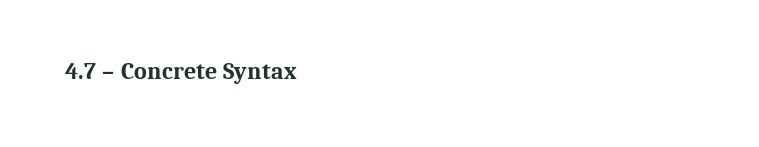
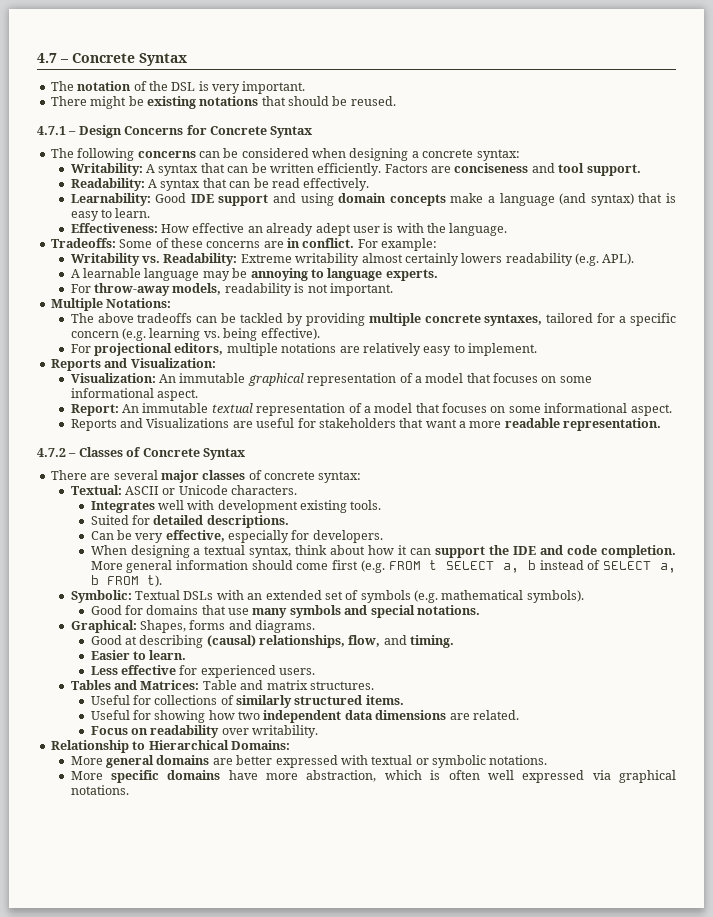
+ The notation of the DSL is very important.
+ There might be existing notations that should be reused.
+ 4.7.1 – Design Concerns for Concrete Syntax
+ The following concerns can be considered when designing a concrete syntax:
+ Writability: A syntax that can be written efficiently. Factors are conciseness and tool support.
+ Readability: A syntax that can be read effectively.
+ Learnability: Good IDE support and using domain concepts make a language (and syntax) that is easy to learn.
+ Effectiveness: How effective an already adept user is with the language.
+ Tradeoffs: Some of these concerns are in conflict. For example:
+ Writability vs. Readability: Extreme writability almost certainly lowers readability (e.g. APL).
+ A learnable language may be annoying to language experts.
+ For throw-away models, readability is not important.
+ Multiple Notations:
+ The above tradeoffs can be tackled by providing multiple concrete syntaxes, tailored for a specific concern (e.g. learning vs. being effective).
+ For projectional editors, multiple notations are relatively easy to implement.
+ Reports and Visualization:
+ Visualization: An immutable graphical representation of a model that focuses on some informational aspect.
+ Report: An immutable textual representation of a model that focuses on some informational aspect.
+ Reports and Visualizations are useful for stakeholders that want a more readable representation.
+ 4.7.2 – Classes of Concrete Syntax
+ There are several major classes of concrete syntax:
+ Textual: ASCII or Unicode characters.
+ Integrates well with development existing tools.
+ Suited for detailed descriptions.
+ Can be very effective, especially for developers.
+ When designing a textual syntax, think about how it can support the IDE and code completion. More general information should come first (e.g. FROM t SELECT a, b instead of SELECT a, b FROM t).
+ Symbolic: Textual DSLs with an extended set of symbols (e.g. mathematical symbols).
+ Good for domains that use many symbols and special notations.
+ Graphical: Shapes, forms and diagrams.
+ Good at describing (causal) relationships, flow, and timing.
+ Easier to learn.
+ Less effective for experienced users.
+ Tables and Matrices: Table and matrix structures.
+ Useful for collections of similarly structured items.
+ Useful for showing how two independent data dimensions are related.
+ Focus on readability over writability.
+ Relationship to Hierarchical Domains:
+ More general domains are better expressed with textual or symbolic notations.
+ More specific domains have more abstraction, which is often well expressed via graphical notations.

